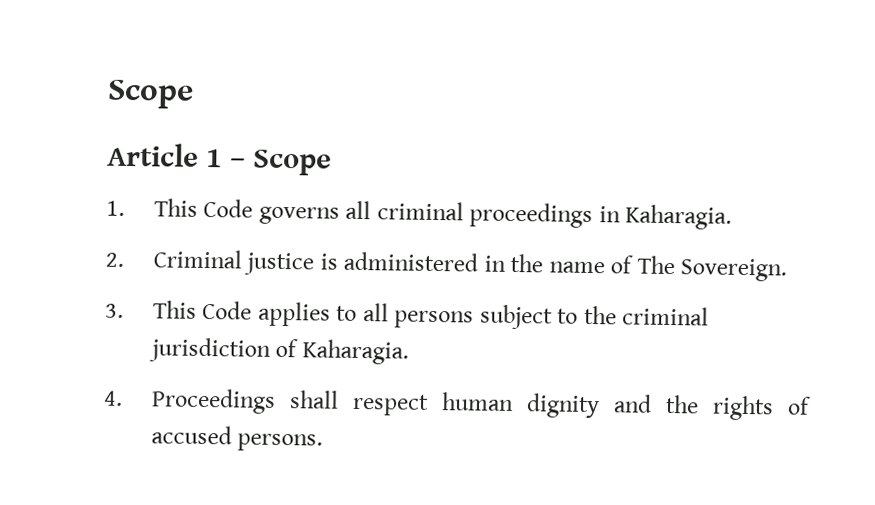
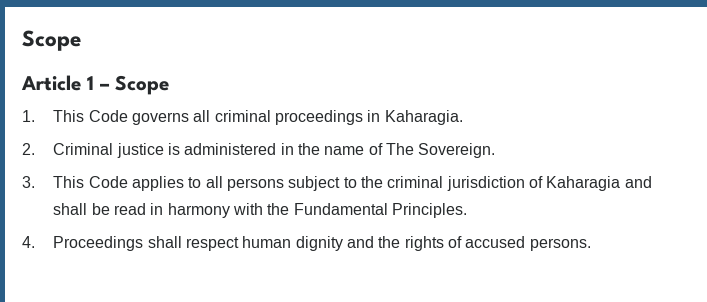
- 3. This Code applies to all persons subject to the criminal jurisdiction of Kaharagia.
+ 3. This Code applies to all persons subject to the criminal jurisdiction of Kaharagia and shall be read in harmony with the Fundamental Principles.

